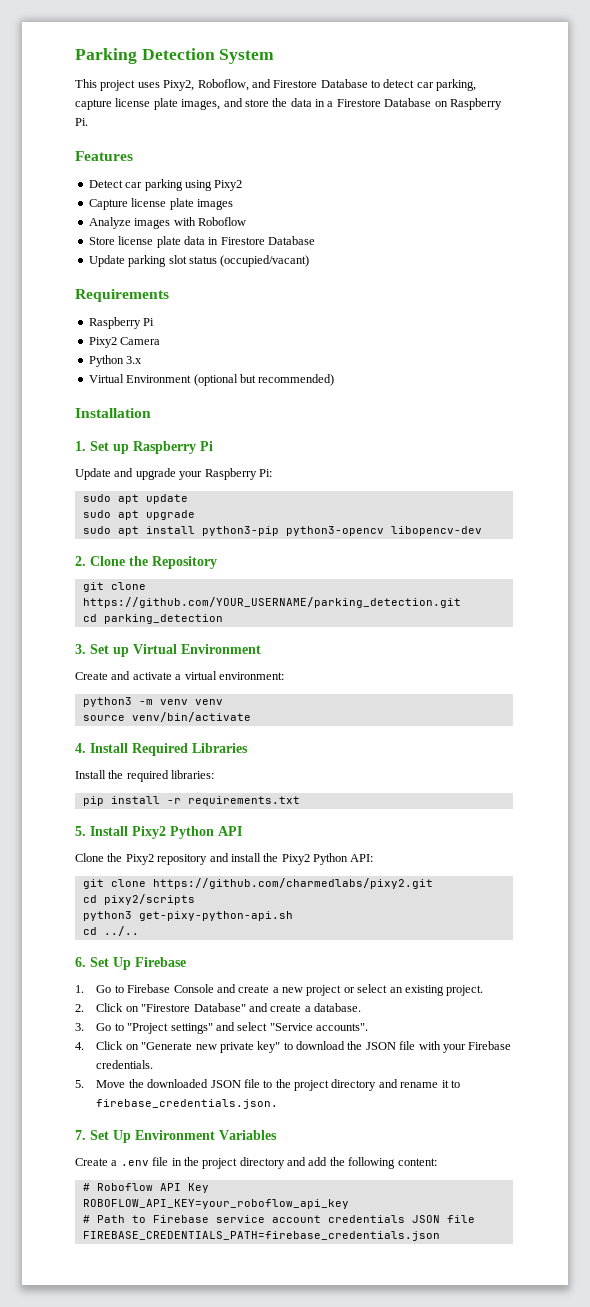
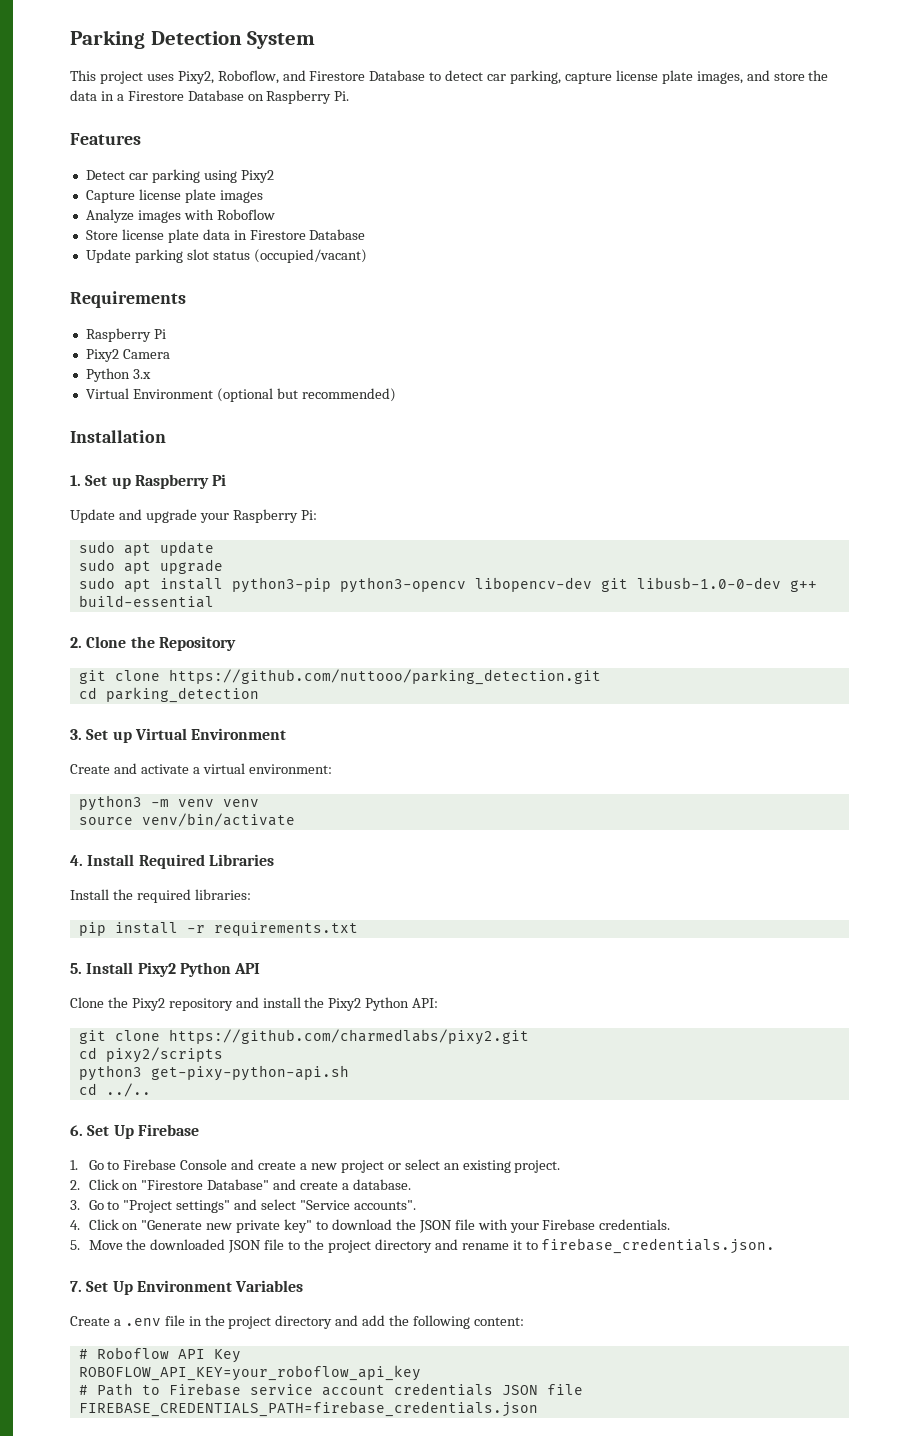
- sudo apt install python3-pip python3-opencv libopencv-dev
+ sudo apt install python3-pip python3-opencv libopencv-dev git libusb-1.0-0-dev g++ build-essential
- git clone https://github.com/YOUR_USERNAME/parking_detection.git
+ git clone https://github.com/nuttooo/parking_detection.git

